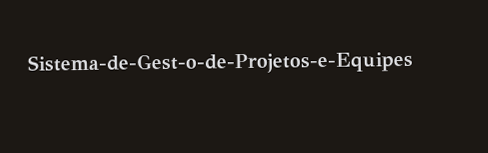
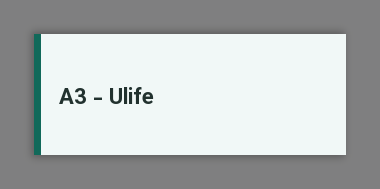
- Sistema-de-Gest-o-de-Projetos-e-Equipes
+ A3 - Ulife

